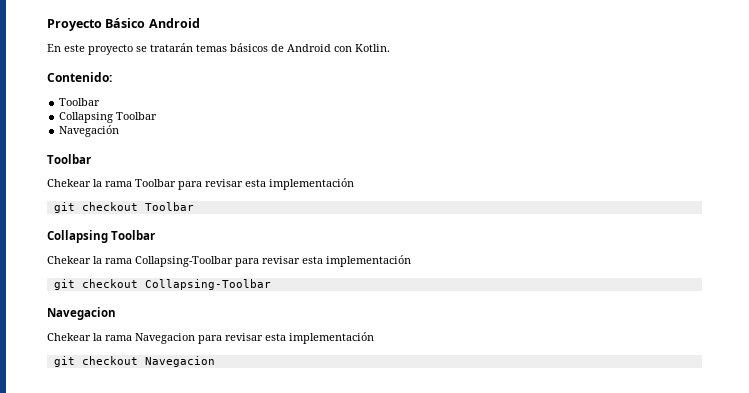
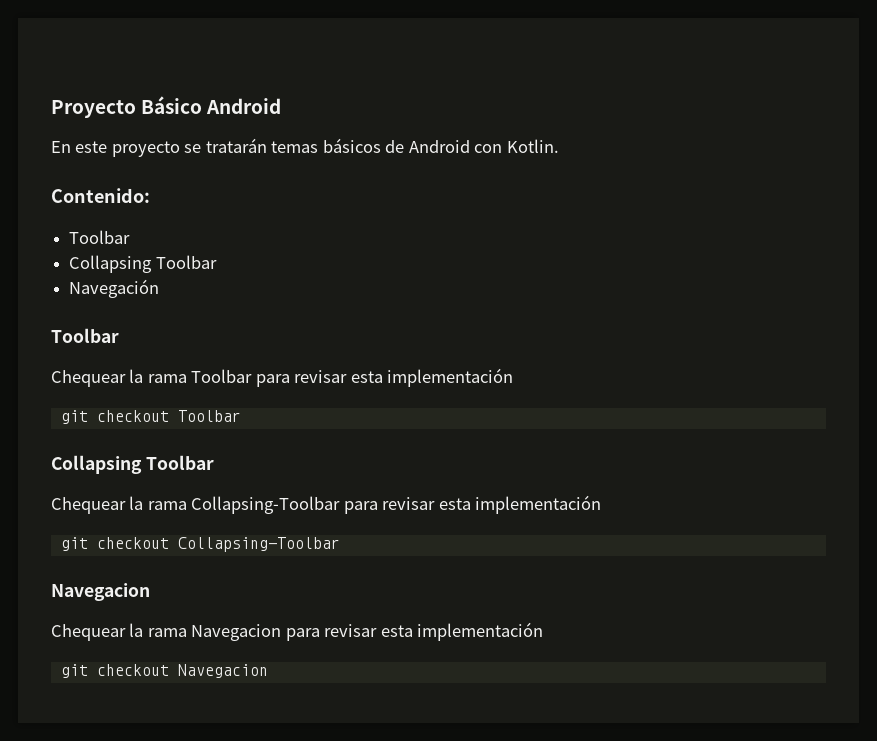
- Chekear la rama Toolbar para revisar esta implementación
+ Chequear la rama Toolbar para revisar esta implementación
- Chekear la rama Collapsing-Toolbar para revisar esta implementación
+ Chequear la rama Collapsing-Toolbar para revisar esta implementación
- Chekear la rama Navegacion para revisar esta implementación
+ Chequear la rama Navegacion para revisar esta implementación

